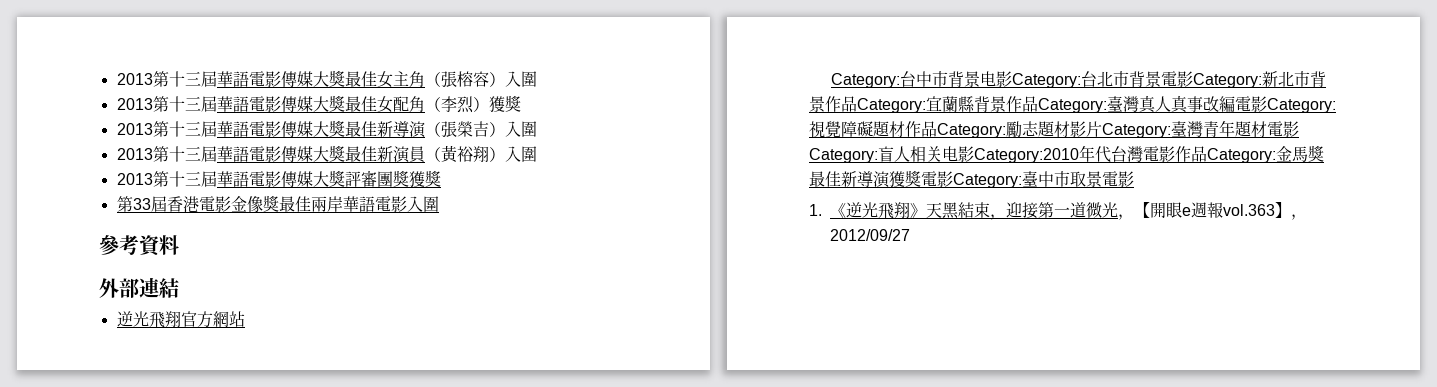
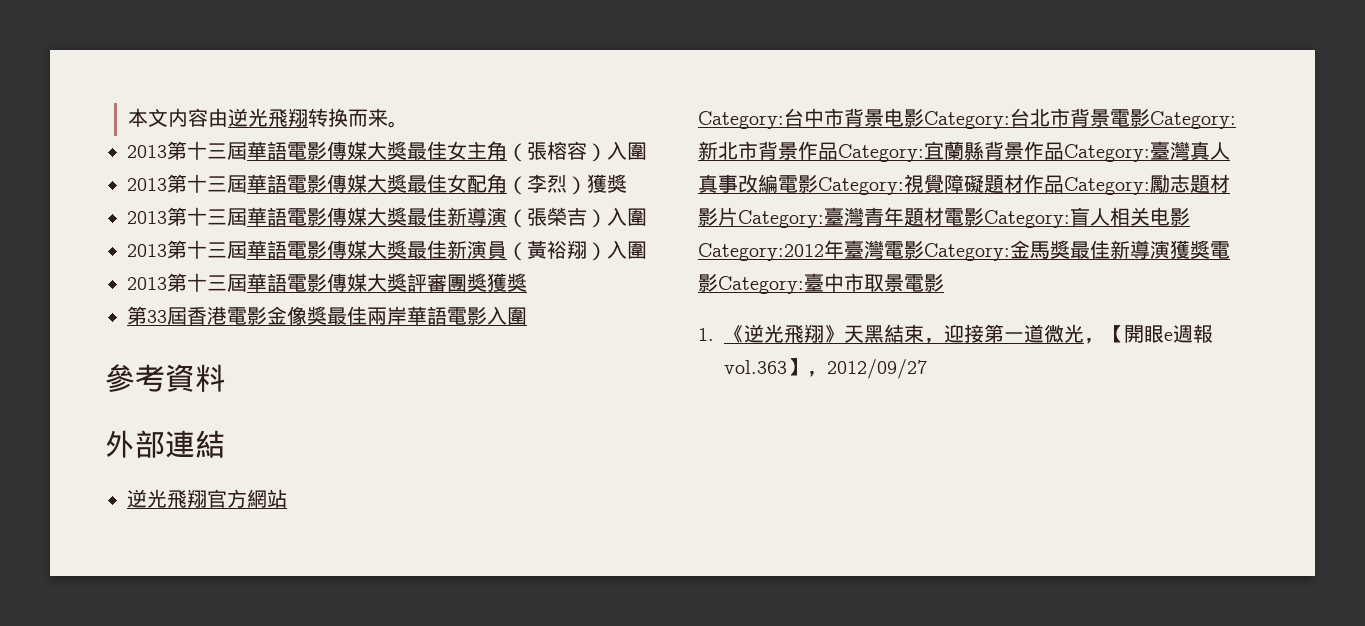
+ 本文内容由逆光飛翔转换而来。
- Category:台中市背景电影Category:台北市背景電影Category:新北市背景作品Category:宜蘭縣背景作品Category:臺灣真人真事改編電影Category:視覺障礙題材作品Category:勵志題材影片Category:臺灣青年題材電影Category:盲人相关电影Category:2010年代台灣電影作品Category:金馬獎最佳新導演獲獎電影Category:臺中市取景電影
+ Category:台中市背景电影Category:台北市背景電影Category:新北市背景作品Category:宜蘭縣背景作品Category:臺灣真人真事改編電影Category:視覺障礙題材作品Category:勵志題材影片Category:臺灣青年題材電影Category:盲人相关电影Category:2012年臺灣電影Category:金馬獎最佳新導演獲獎電影Category:臺中市取景電影

